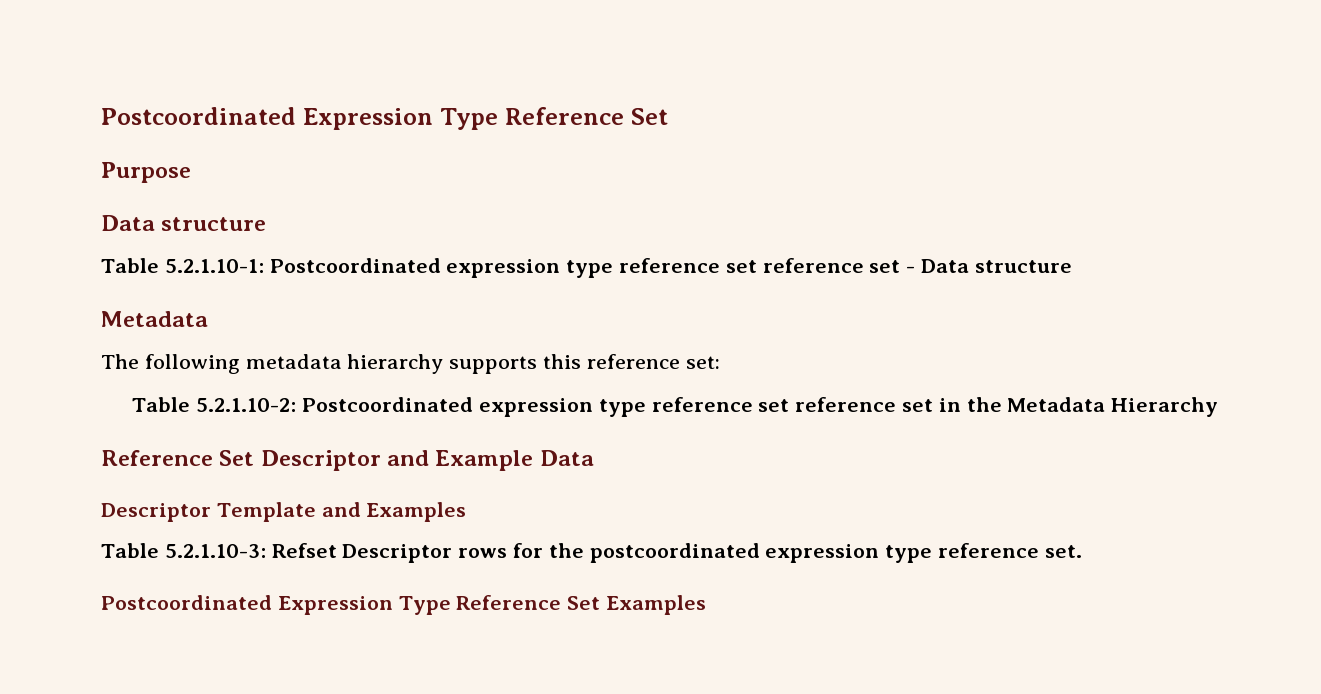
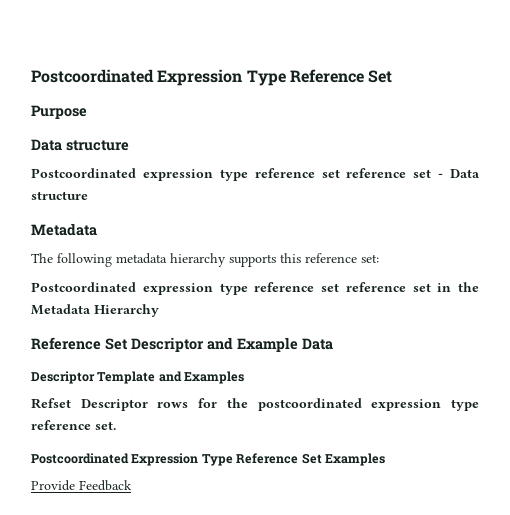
- Table 5.2.1.10-1: Postcoordinated expression type reference set reference set - Data structure
+ Postcoordinated expression type reference set reference set - Data structure
- Table 5.2.1.10-2: Postcoordinated expression type reference set reference set in the Metadata Hierarchy
+ Postcoordinated expression type reference set reference set in the Metadata Hierarchy
- Table 5.2.1.10-3: Refset Descriptor rows for the postcoordinated expression type reference set.
+ Refset Descriptor rows for the postcoordinated expression type reference set.
+ Provide Feedback

